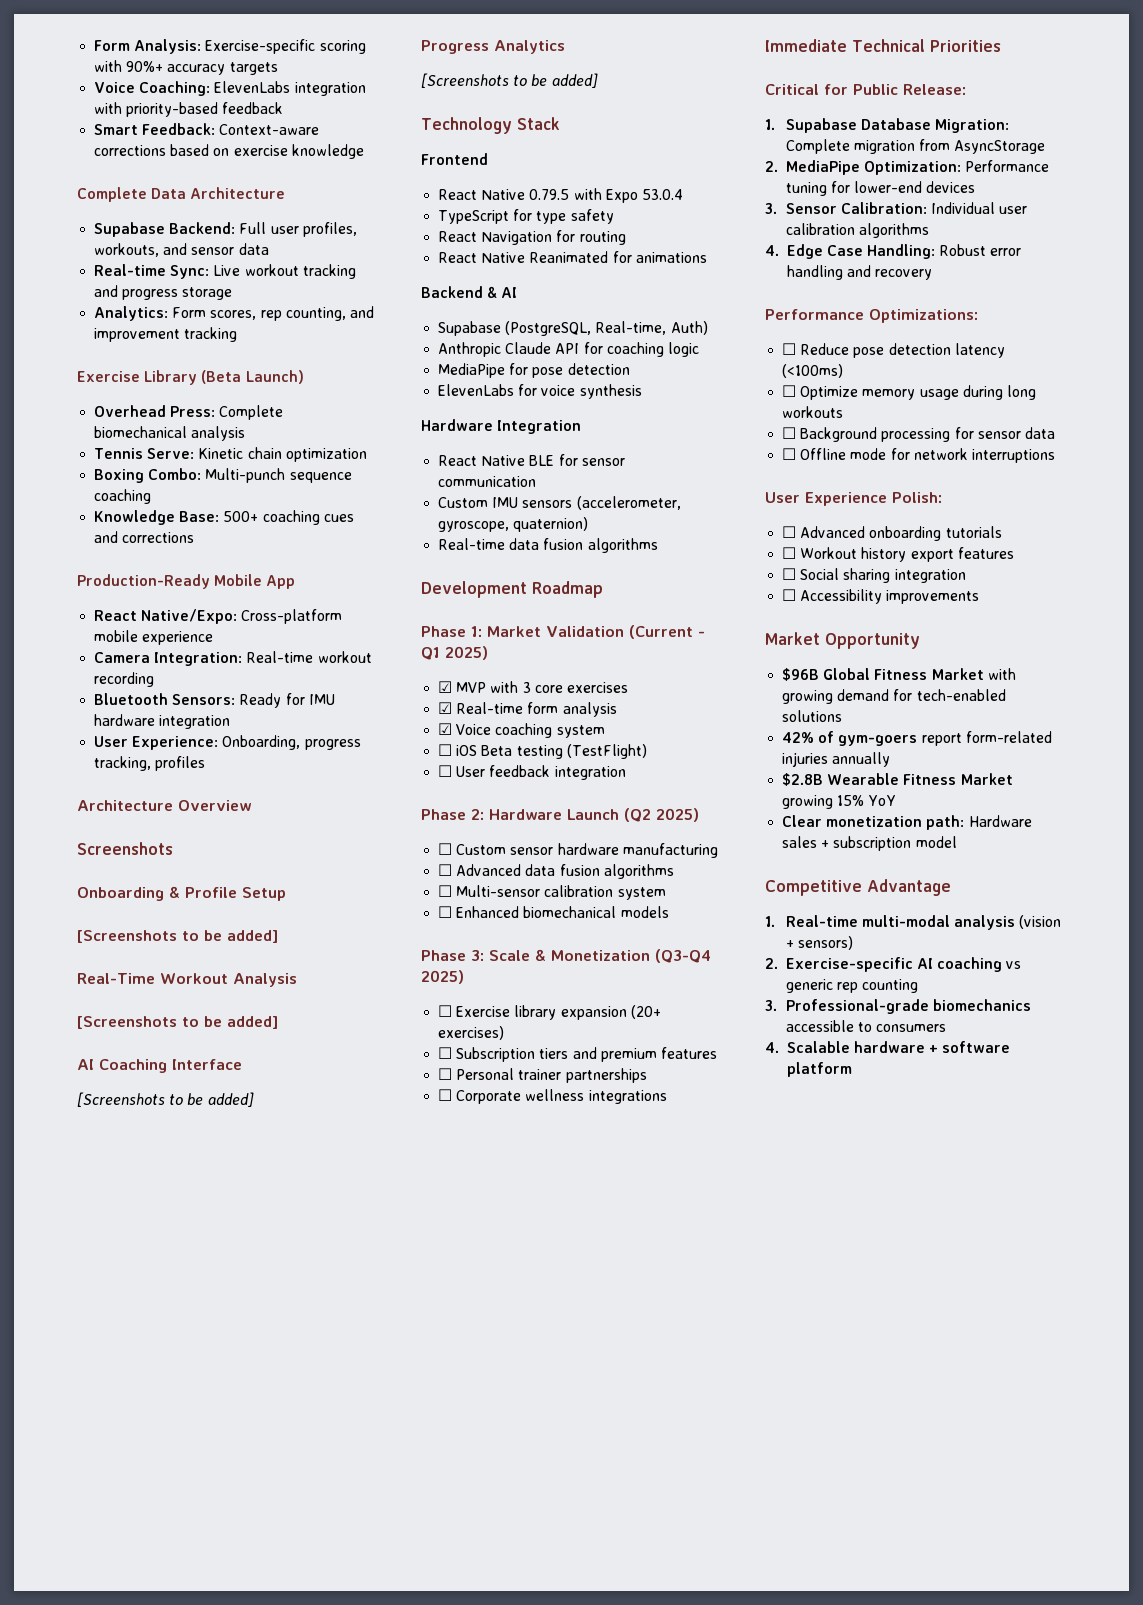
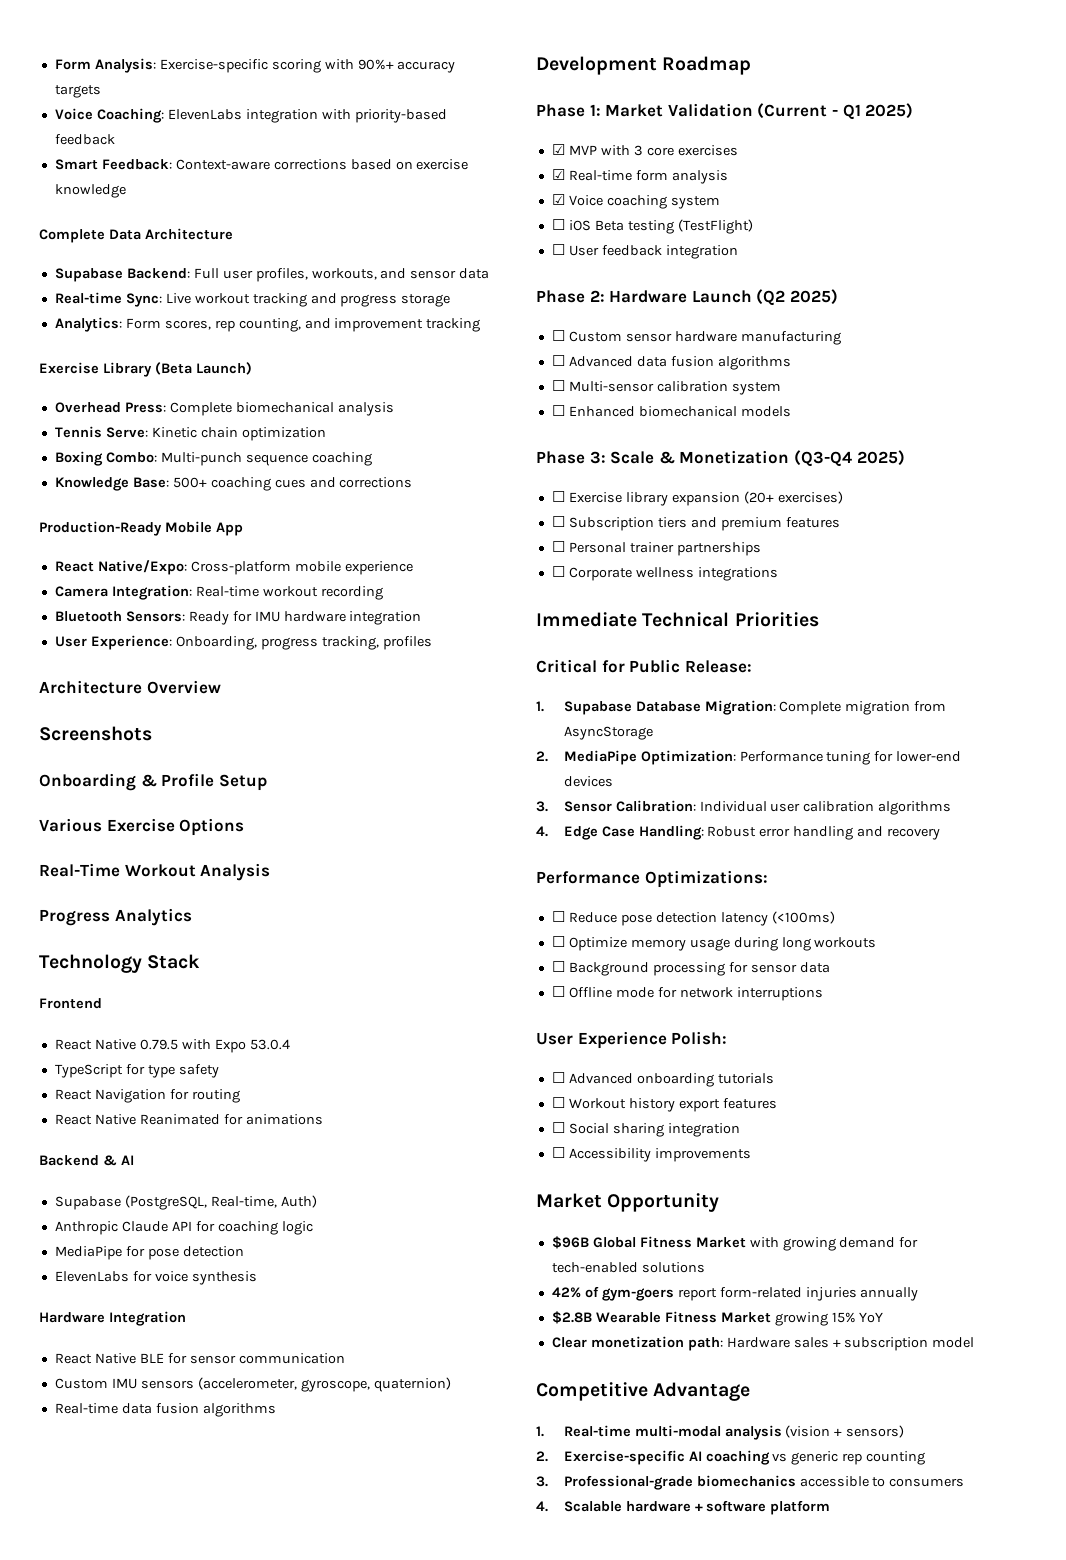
  Onboarding & Profile Setup
- [Screenshots to be added]
+ Various Exercise Options
  Real-Time Workout Analysis
- [Screenshots to be added]
- AI Coaching Interface
- [Screenshots to be added]
  Progress Analytics
- [Screenshots to be added]

